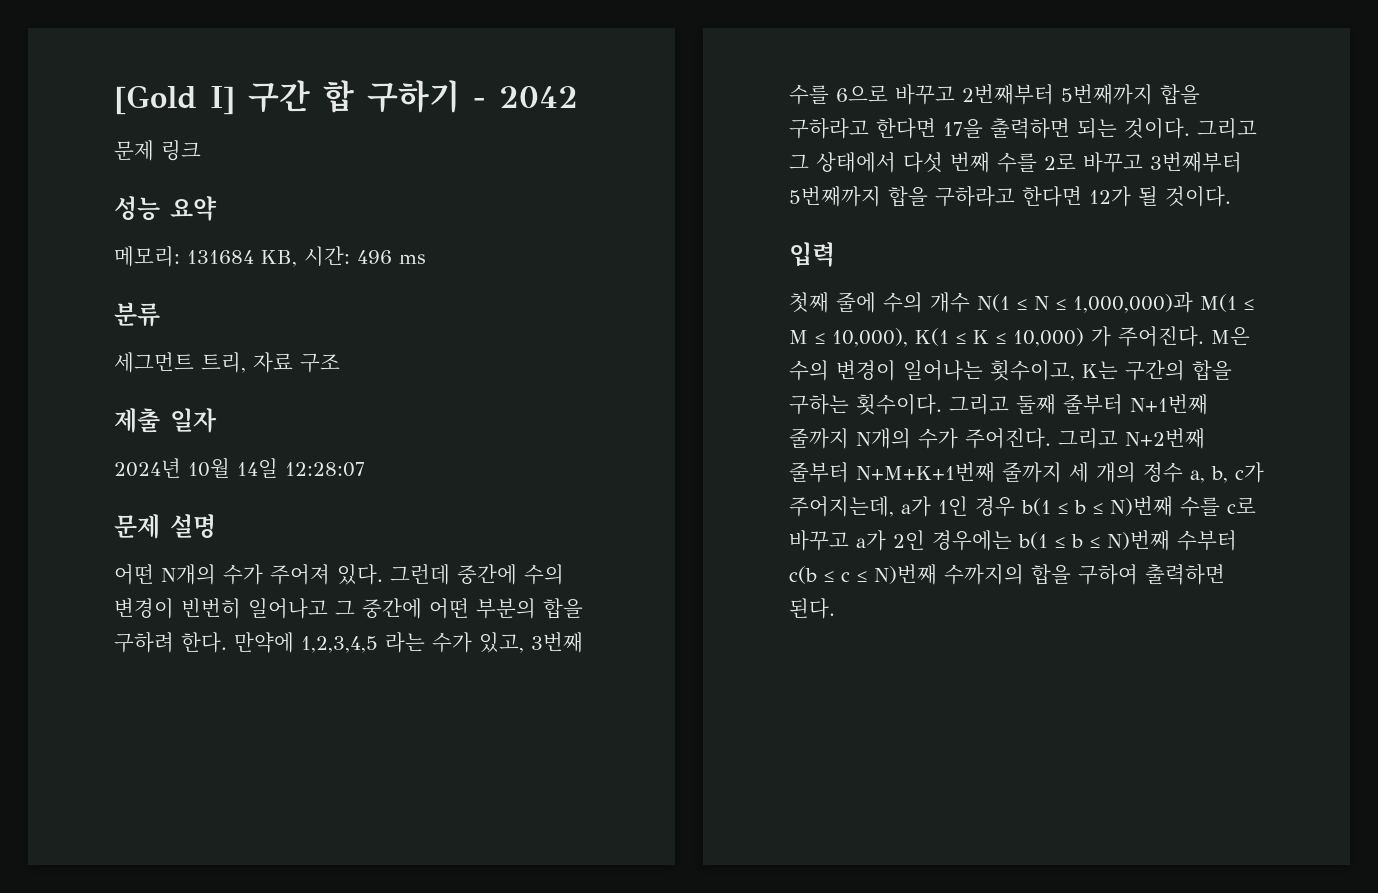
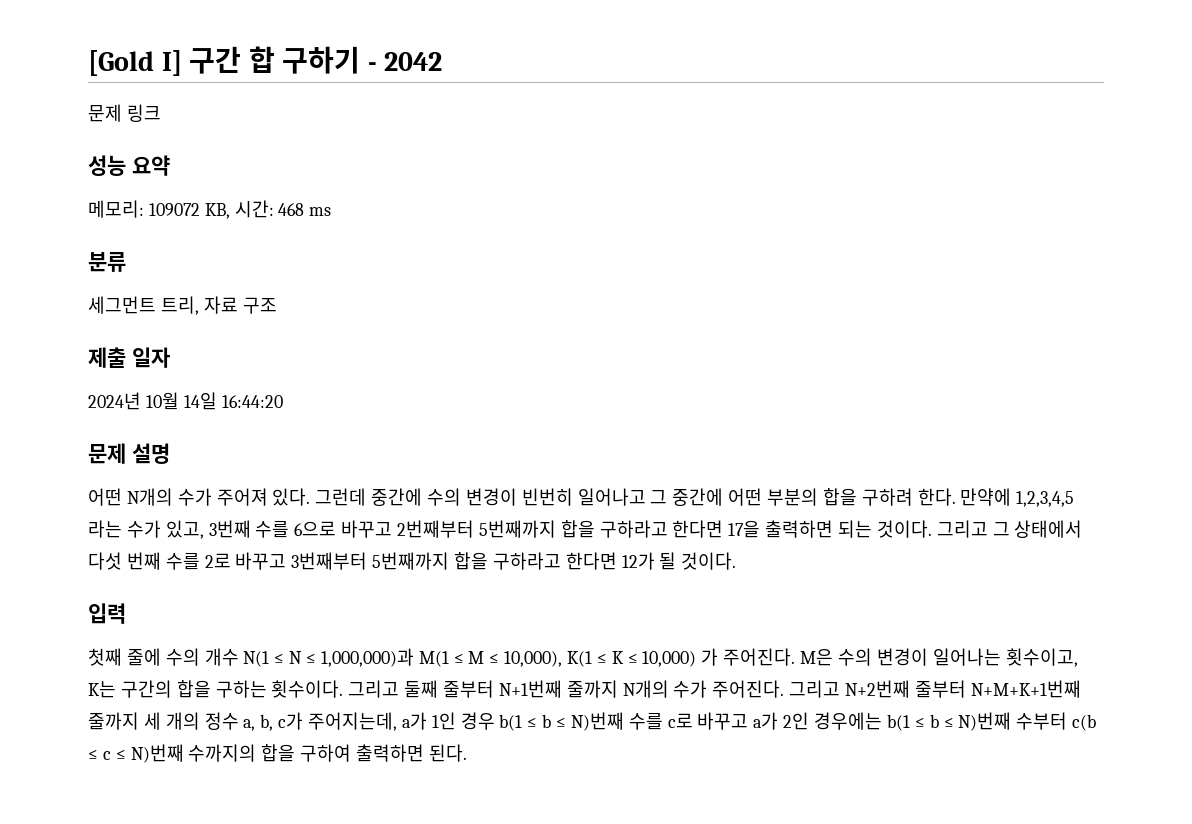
- 메모리: 131684 KB, 시간: 496 ms
+ 메모리: 109072 KB, 시간: 468 ms
- 2024년 10월 14일 12:28:07
+ 2024년 10월 14일 16:44:20

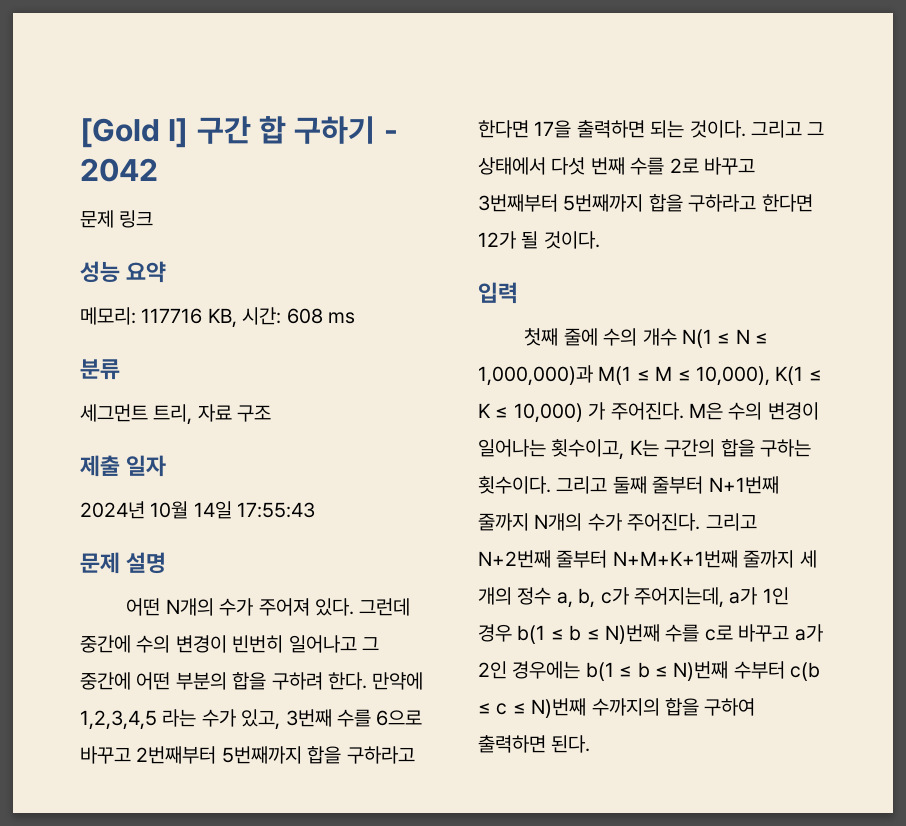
- 메모리: 109072 KB, 시간: 468 ms
+ 메모리: 117716 KB, 시간: 608 ms
- 2024년 10월 14일 16:44:20
+ 2024년 10월 14일 17:55:43

